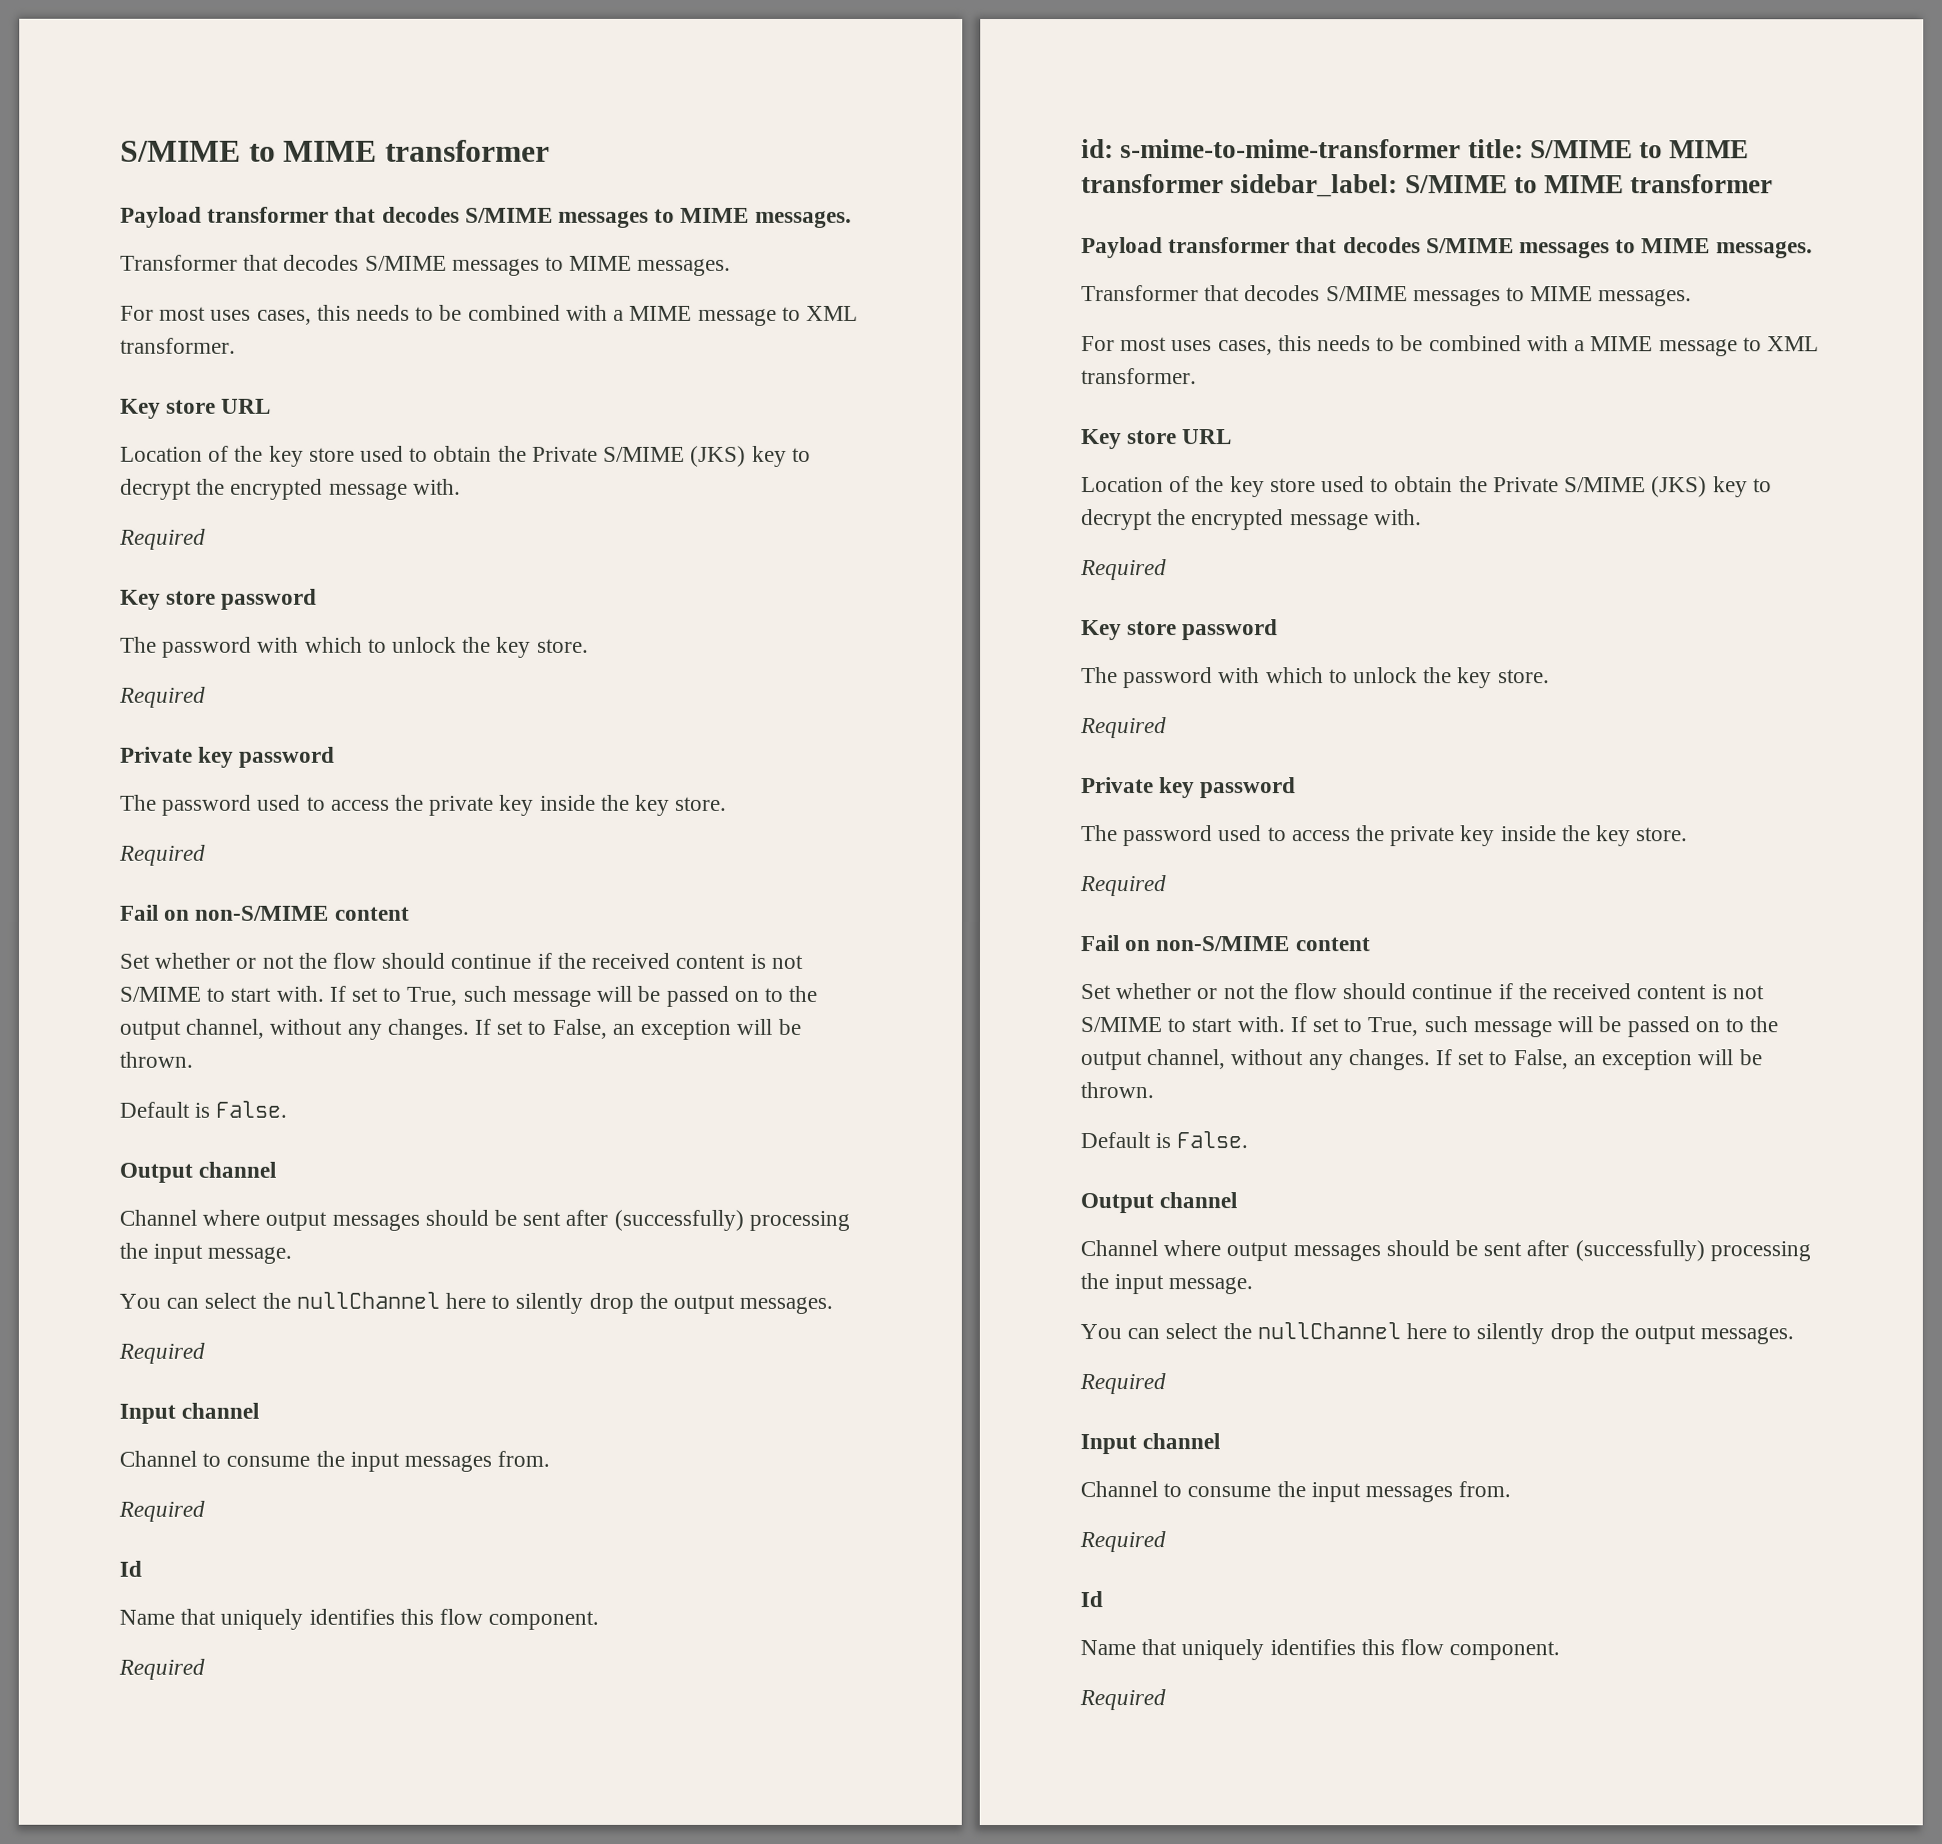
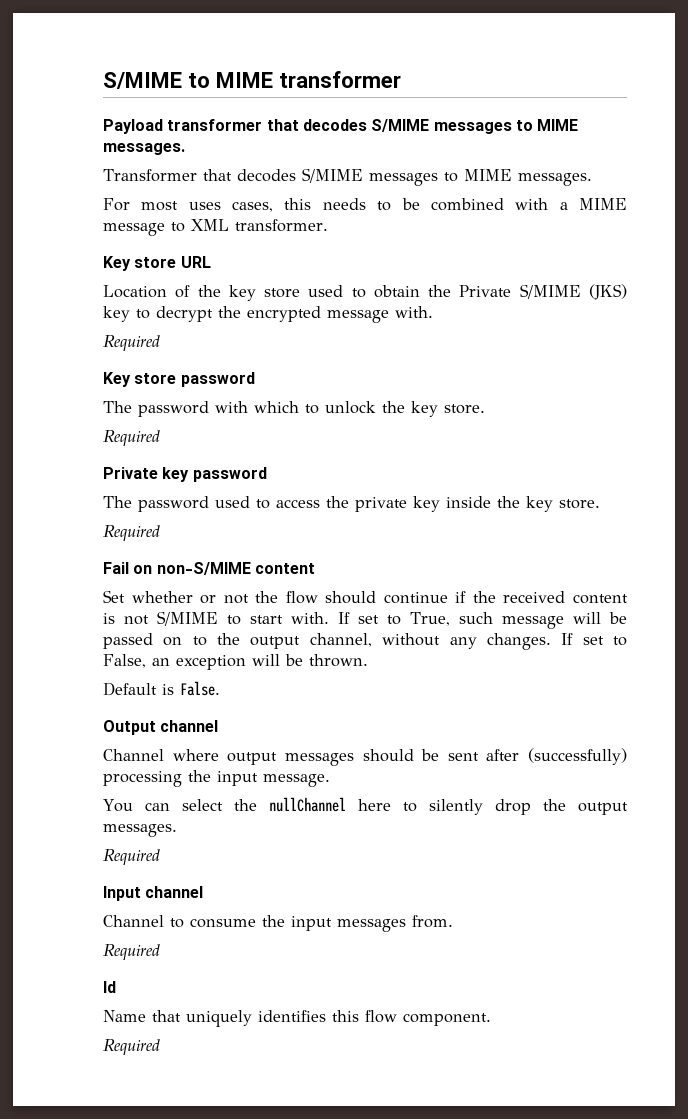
- id: s-mime-to-mime-transformer title: S/MIME to MIME transformer sidebar_label: S/MIME to MIME transformer
- Payload transformer that decodes S/MIME messages to MIME messages.
- Transformer that decodes S/MIME messages to MIME messages.
- For most uses cases, this needs to be combined with a MIME message to XML transformer.
- Key store URL
- Location of the key store used to obtain the Private S/MIME (JKS) key to decrypt the encrypted message with.
- Required
- Key store password
- The password with which to unlock the key store.
- Required
- Private key password
- The password used to access the private key inside the key store.
- Required
- Fail on non-S/MIME content
- Set whether or not the flow should continue if the received content is not S/MIME to start with. If set to True, such message will be passed on to the output channel, without any changes. If set to False, an exception will be thrown.
- Default is False.
- Output channel
- Channel where output messages should be sent after (successfully) processing the input message.
- You can select the nullChannel here to silently drop the output messages.
- Required
- Input channel
- Channel to consume the input messages from.
- Required
- Id
- Name that uniquely identifies this flow component.
- Required

